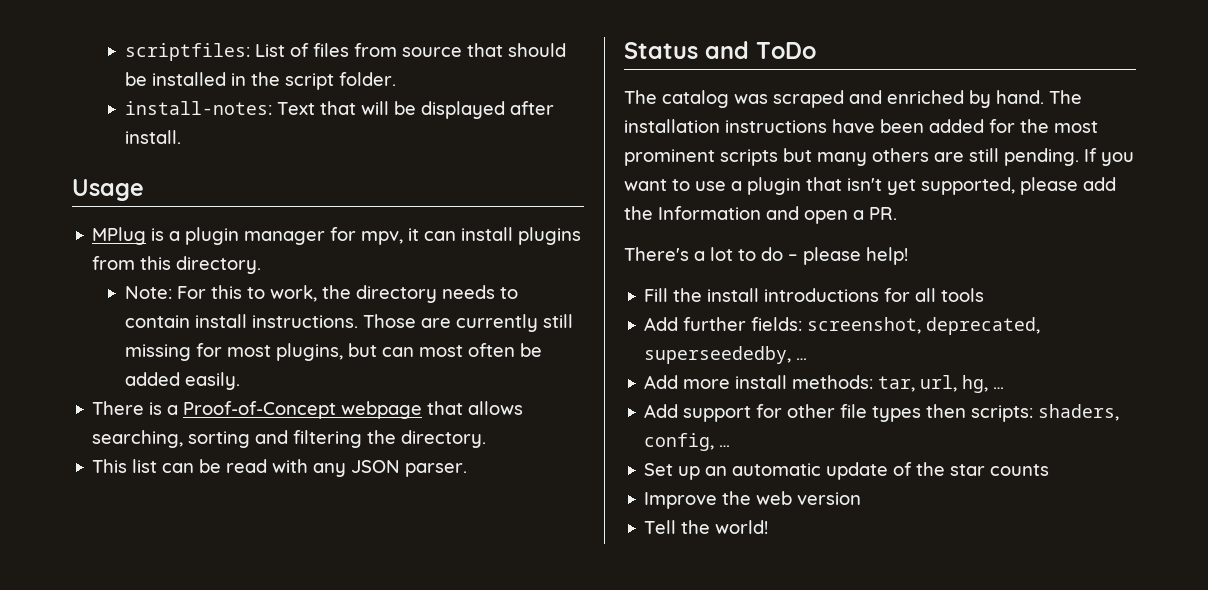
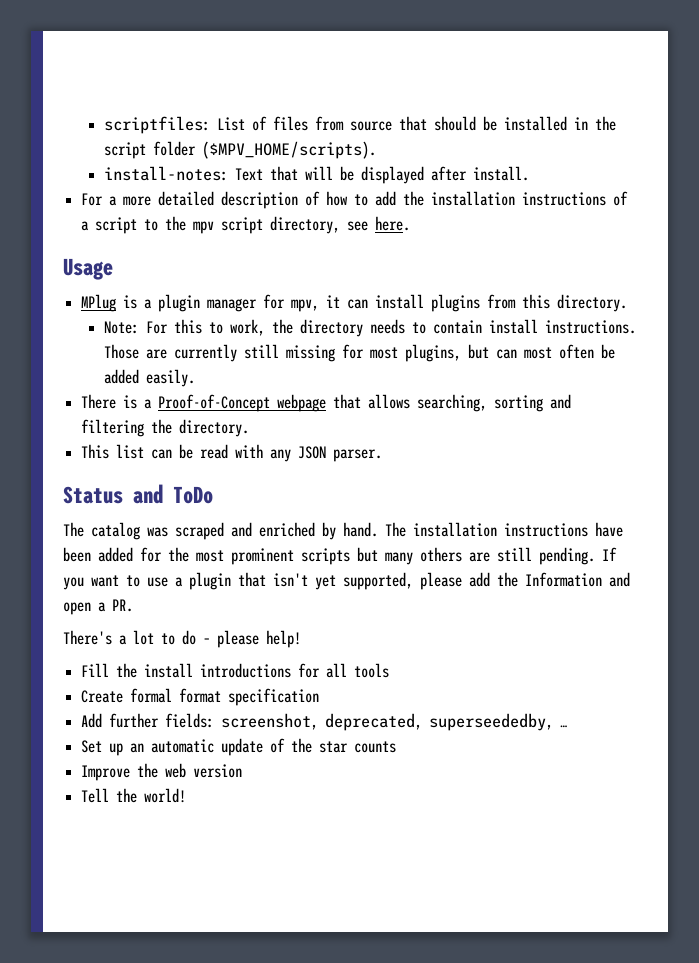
- scriptfiles: List of files from source that should be installed in the script folder.
+ scriptfiles: List of files from source that should be installed in the script folder ($MPV_HOME/scripts).
+ For a more detailed description of how to add the installation instructions of a script to the mpv script directory, see here.
+ Create formal format specification
- Add more install methods: tar, url, hg, …
- Add support for other file types then scripts: shaders, config, …

